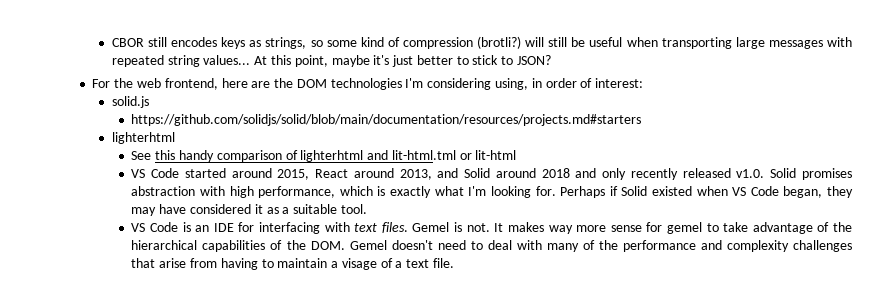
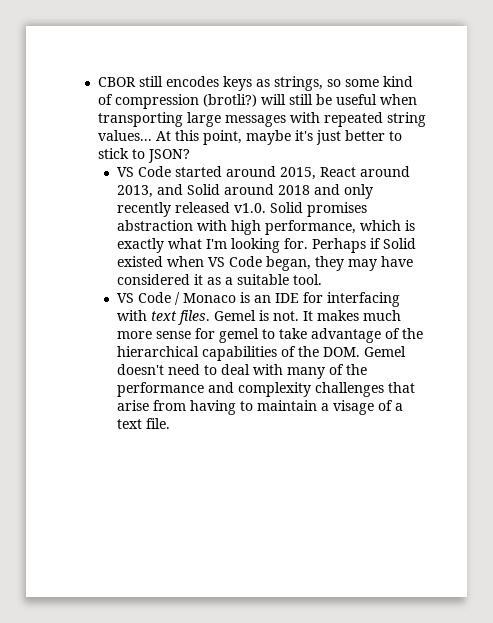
- For the web frontend, here are the DOM technologies I'm considering using, in order of interest:
- solid.js
- https://github.com/solidjs/solid/blob/main/documentation/resources/projects.md#starters
- lighterhtml
- See this handy comparison of lighterhtml and lit-html.tml or lit-html
- VS Code is an IDE for interfacing with text files.
+ VS Code / Monaco is an IDE for interfacing with text files.
- It makes way more sense for gemel to take advantage of the hierarchical capabilities of the DOM. Gemel doesn't need to deal with many of the performance and complexity challenges that arise from having to maintain a visage of a text file.
+ It makes much more sense for gemel to take advantage of the hierarchical capabilities of the DOM. Gemel doesn't need to deal with many of the performance and complexity challenges that arise from having to maintain a visage of a text file.

